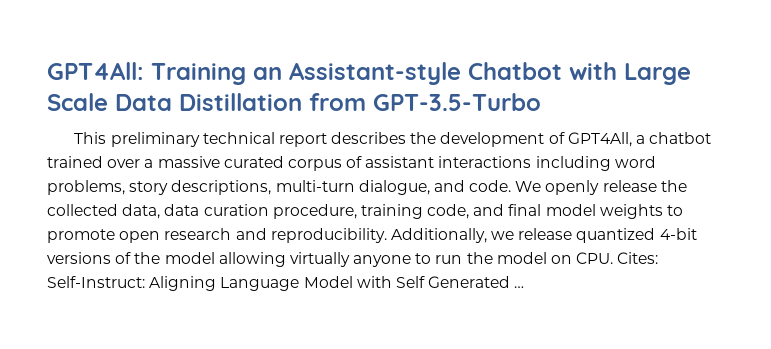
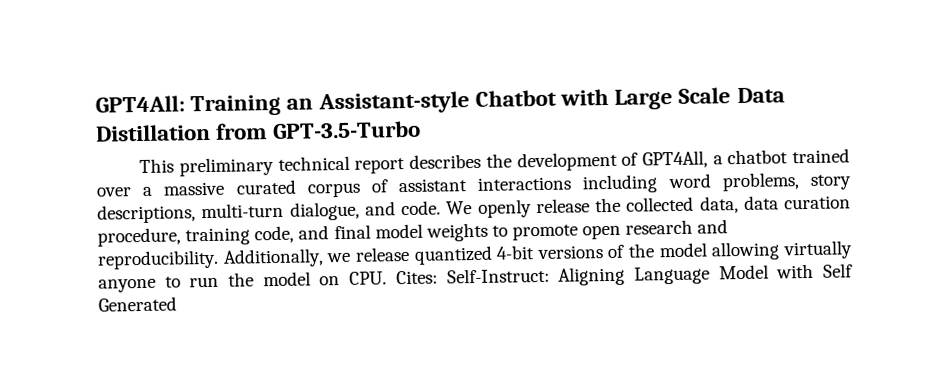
- Additionally, we release quantized 4-bit versions of the model allowing virtually anyone to run the model on CPU. Cites: Self-Instruct: Aligning Language Model with Self Generated …
+ Additionally, we release quantized 4-bit versions of the model allowing virtually anyone to run the model on CPU. Cites: Self-Instruct: Aligning Language Model with Self Generated

